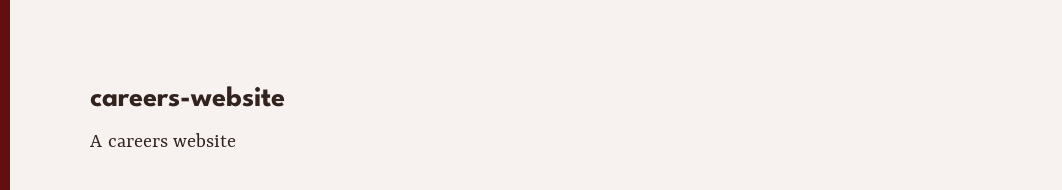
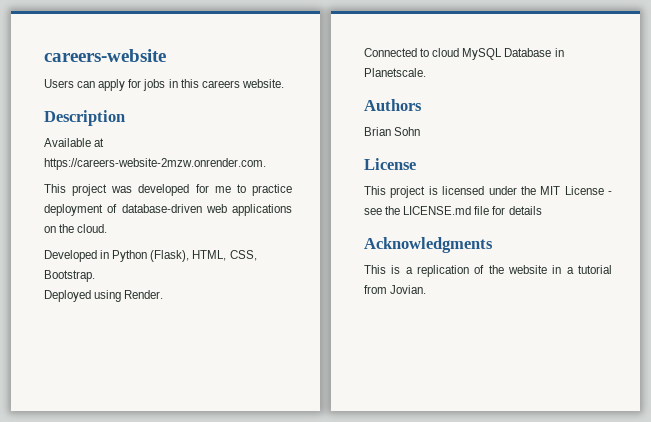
- A careers website
+ Users can apply for jobs in this careers website.
+ Description
+ Available at https://careers-website-2mzw.onrender.com.
+ This project was developed for me to practice deployment of database-driven web applications on the cloud.
+ Developed in Python (Flask), HTML, CSS, Bootstrap.
+ Deployed using Render.
+ Connected to cloud MySQL Database in Planetscale.
+ Authors
+ Brian Sohn
+ License
+ This project is licensed under the MIT License - see the LICENSE.md file for details
+ Acknowledgments
+ This is a replication of the website in a tutorial from Jovian.

